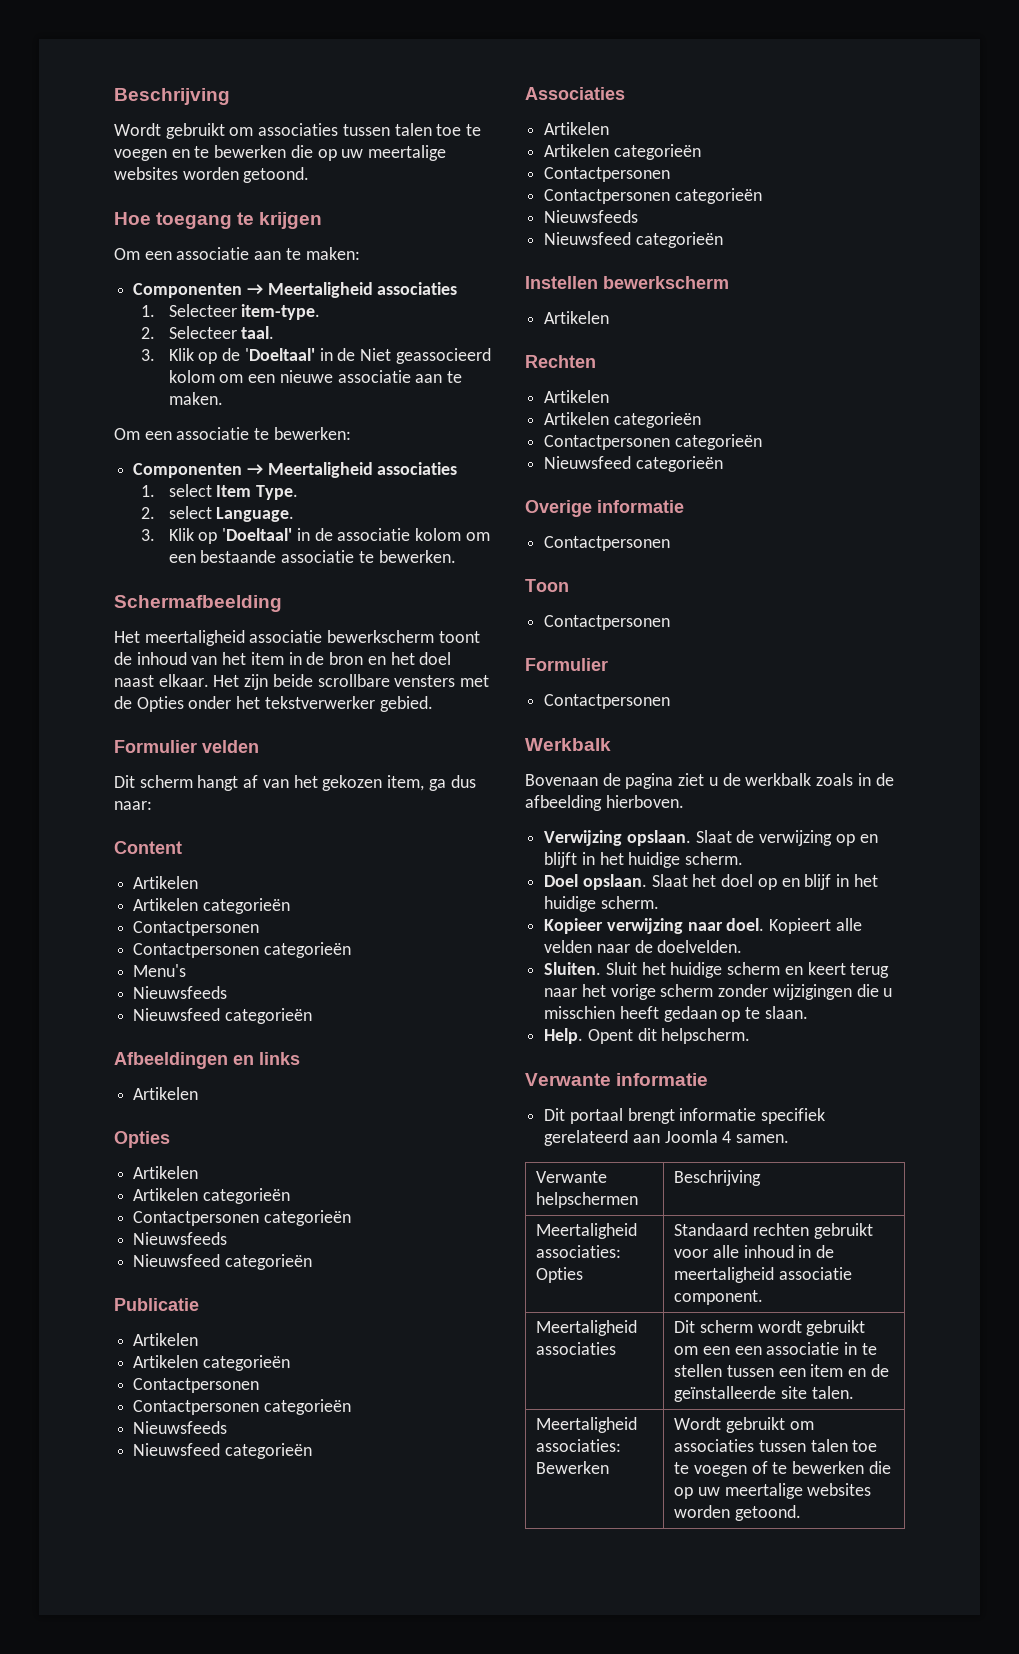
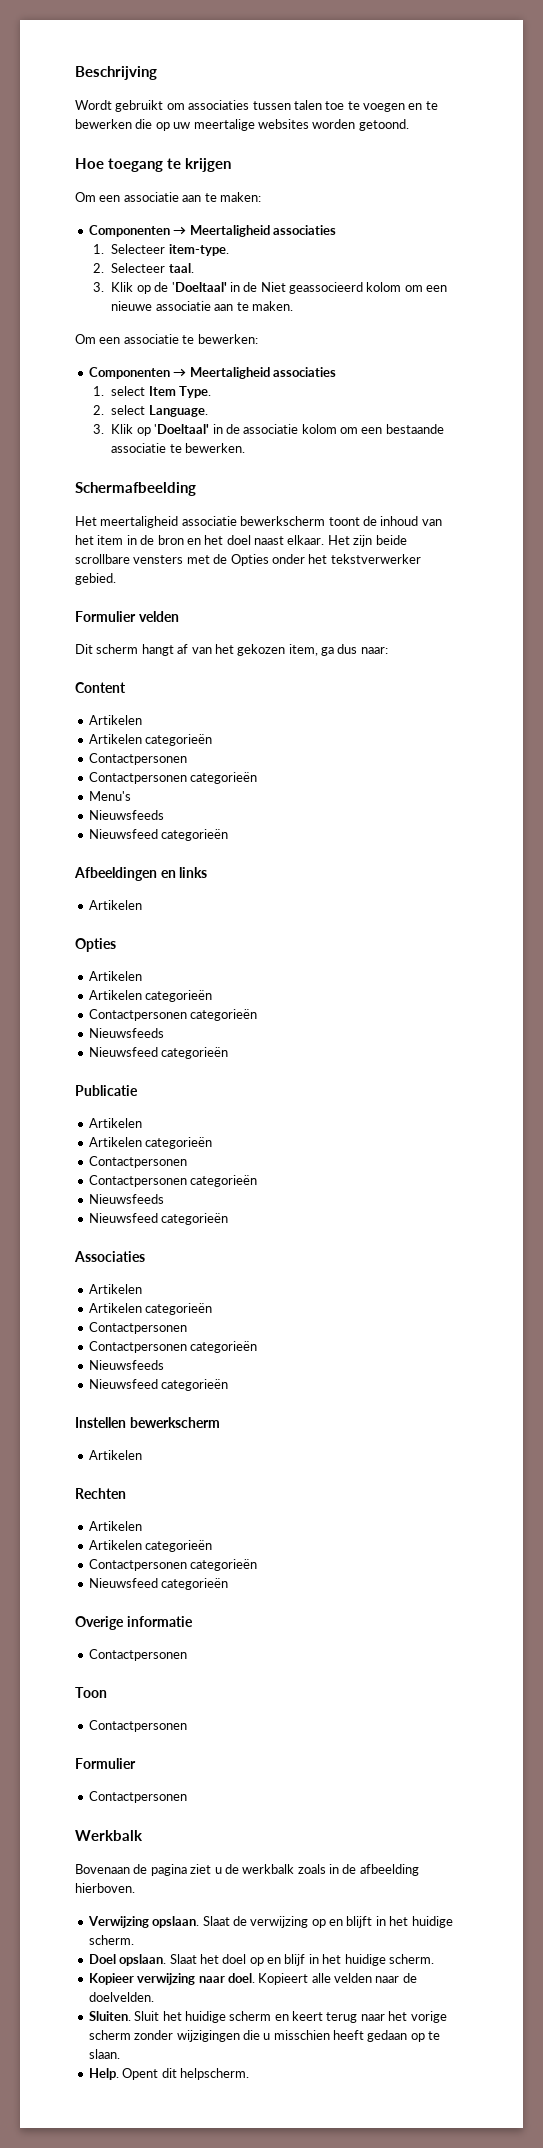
- Verwante informatie
- Dit portaal brengt informatie specifiek gerelateerd aan Joomla 4 samen.
- Verwante helpschermen | Beschrijving
- Meertaligheid associaties: Opties | Standaard rechten gebruikt voor alle inhoud in de meertaligheid associatie component.
- Meertaligheid associaties | Dit scherm wordt gebruikt om een een associatie in te stellen tussen een item en de geïnstalleerde site talen.
- Meertaligheid associaties: Bewerken | Wordt gebruikt om associaties tussen talen toe te voegen of te bewerken die op uw meertalige websites worden getoond.

